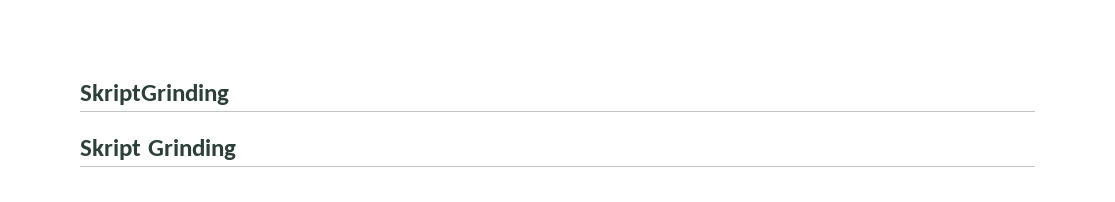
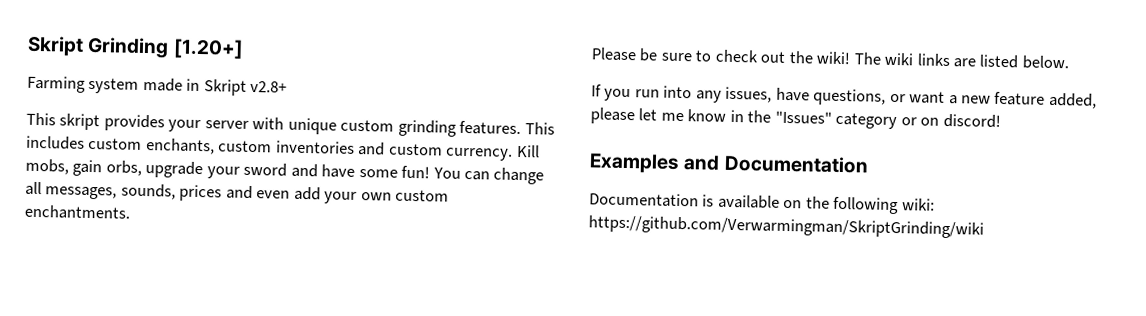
- SkriptGrinding
- Skript Grinding
+ Skript Grinding [1.20+]
+ Farming system made in Skript v2.8+
+ This skript provides your server with unique custom grinding features. This includes custom enchants, custom inventories and custom currency. Kill mobs, gain orbs, upgrade your sword and have some fun! You can change all messages, sounds, prices and even add your own custom enchantments.
+ Please be sure to check out the wiki! The wiki links are listed below.
+ If you run into any issues, have questions, or want a new feature added, please let me know in the "Issues" category or on discord!
+ Examples and Documentation
+ Documentation is available on the following wiki: https://github.com/Verwarmingman/SkriptGrinding/wiki

